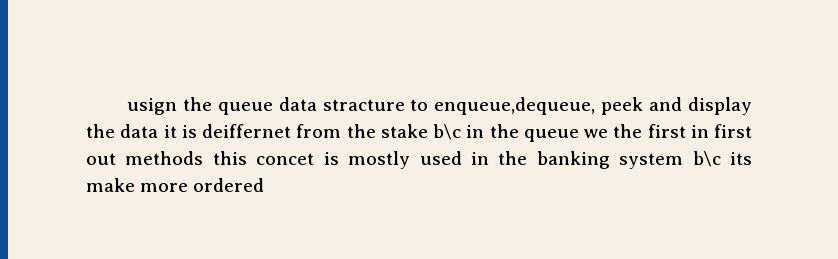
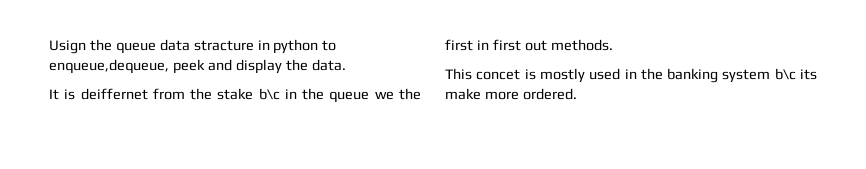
- usign the queue data stracture to enqueue,dequeue, peek and display the data it is deiffernet from the stake b\c in the queue we the first in first out methods this concet is mostly used in the banking system b\c its make more ordered
+ Usign the queue data stracture in python to enqueue,dequeue, peek and display the data.
+ It is deiffernet from the stake b\c in the queue we the first in first out methods.
+ This concet is mostly used in the banking system b\c its make more ordered.

